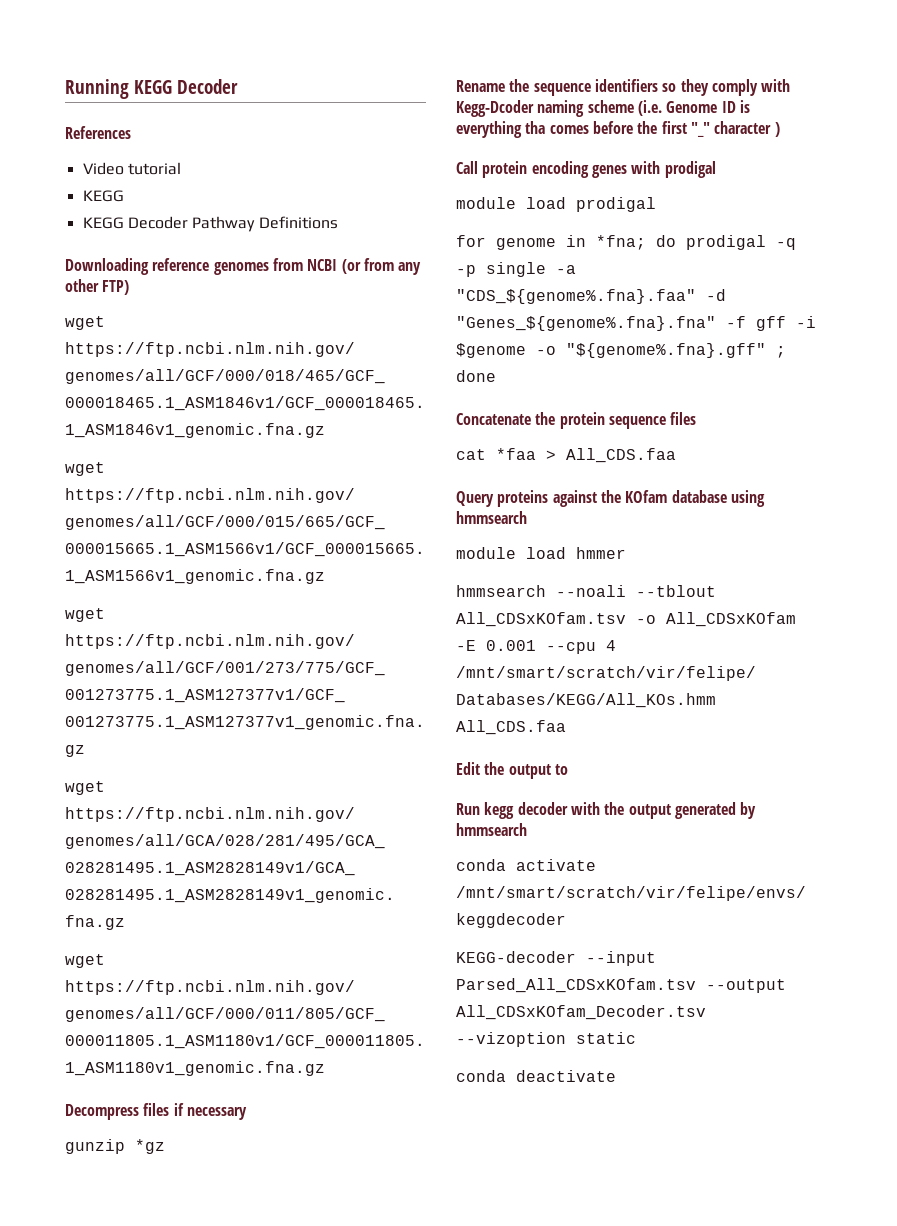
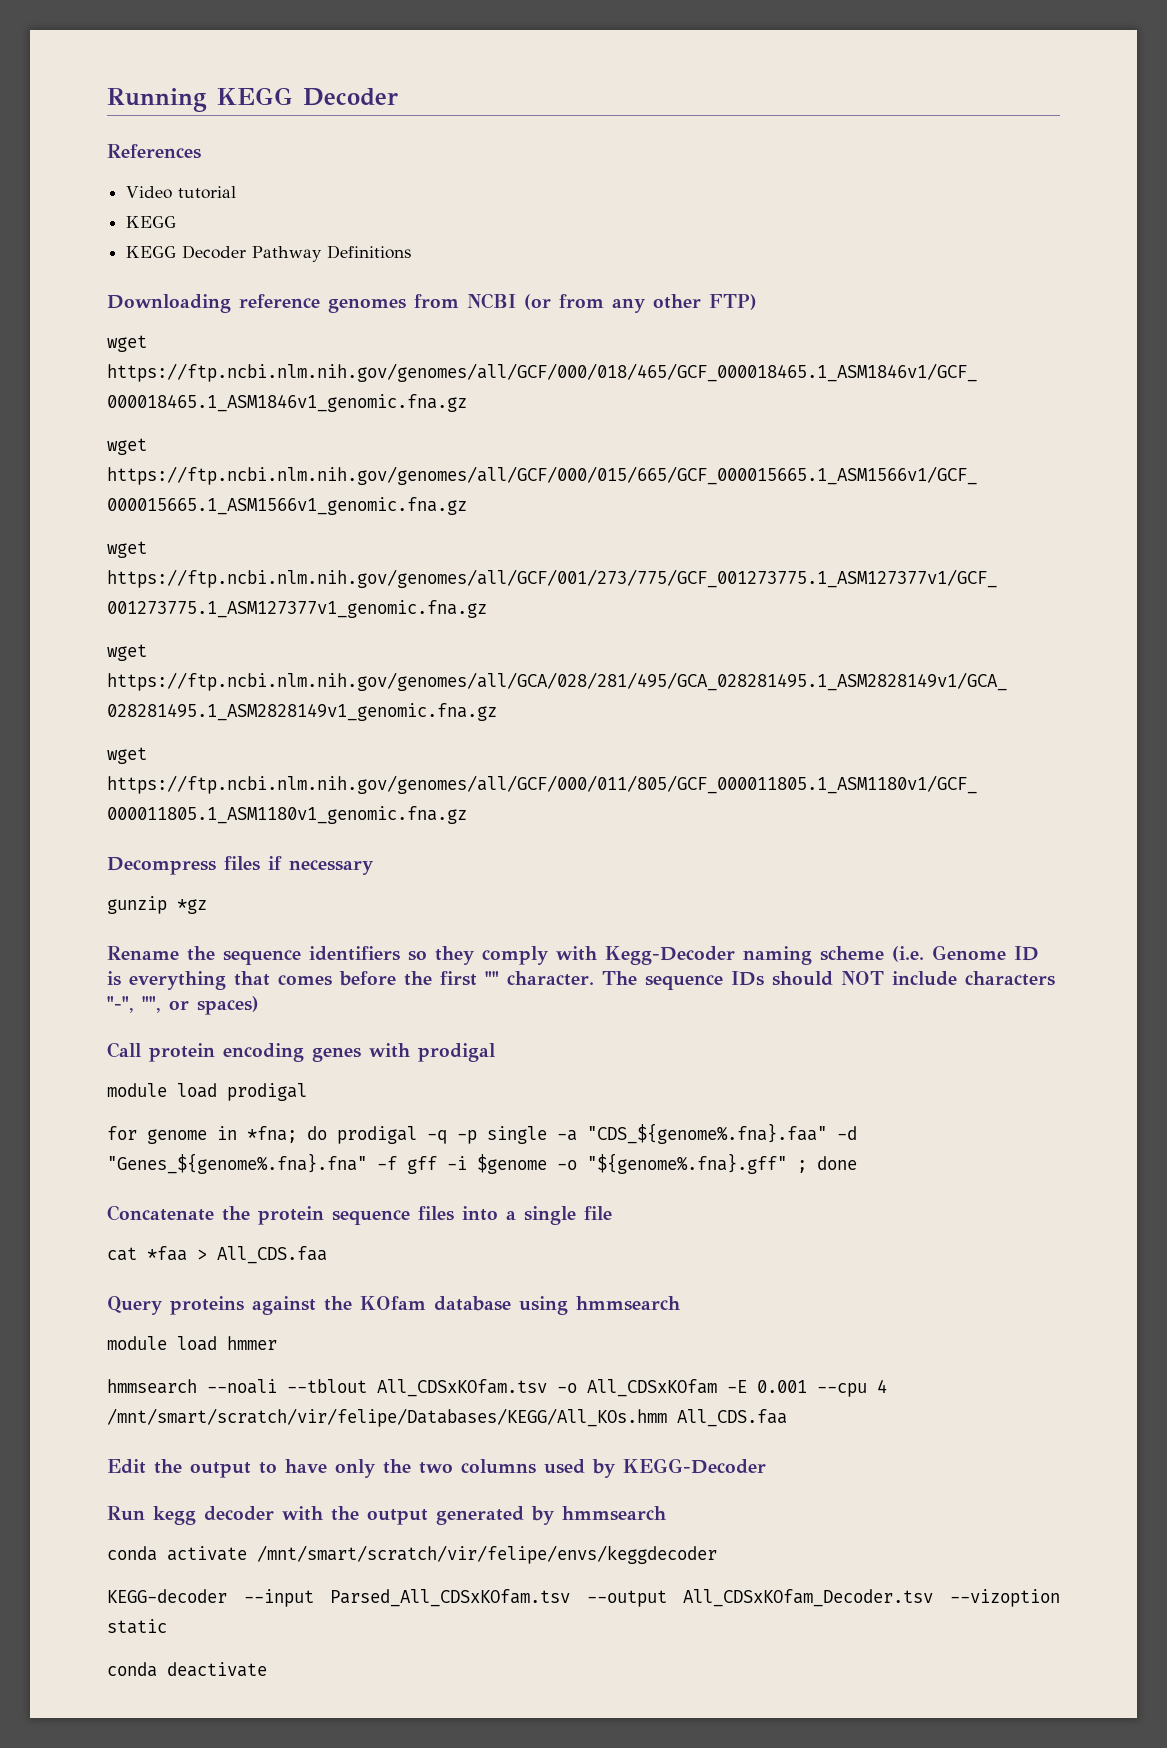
- Rename the sequence identifiers so they comply with Kegg-Dcoder naming scheme (i.e. Genome ID is everything tha comes before the first "_" character )
+ Rename the sequence identifiers so they comply with Kegg-Decoder naming scheme (i.e. Genome ID is everything that comes before the first "" character. The sequence IDs should NOT include characters "-", "", or spaces)
- Concatenate the protein sequence files
+ Concatenate the protein sequence files into a single file
- Edit the output to
+ Edit the output to have only the two columns used by KEGG-Decoder

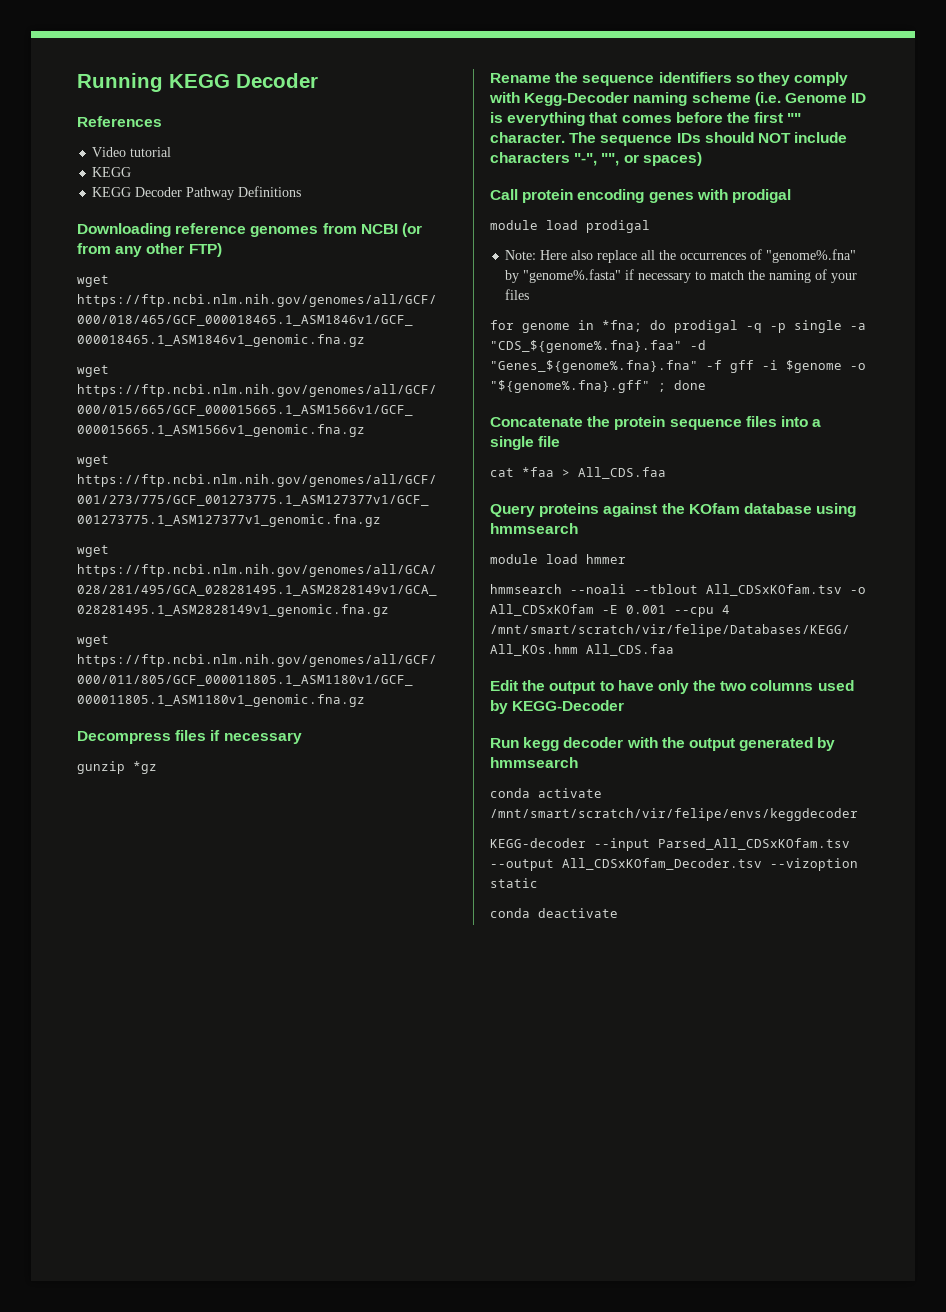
+ Note: Here also replace all the occurrences of "genome%.fna" by "genome%.fasta" if necessary to match the naming of your files

